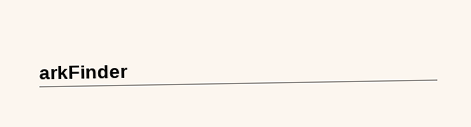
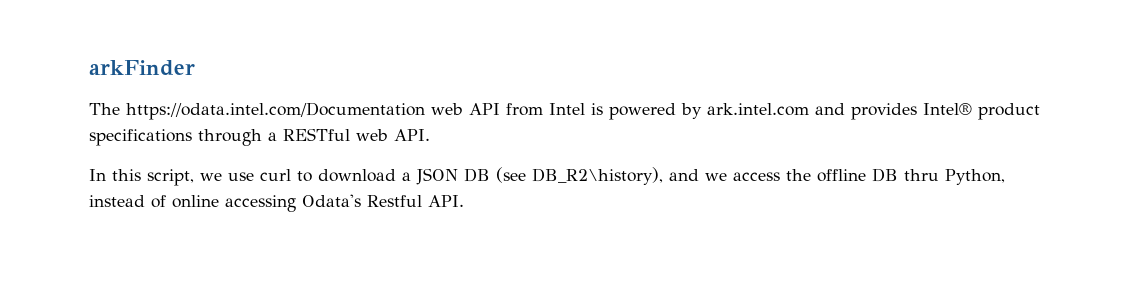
+ The https://odata.intel.com/Documentation web API from Intel is powered by ark.intel.com and provides Intel® product specifications through a RESTful web API.
+ In this script, we use curl to download a JSON DB (see DB_R2\history), and we access the offline DB thru Python, instead of online accessing Odata's Restful API.

